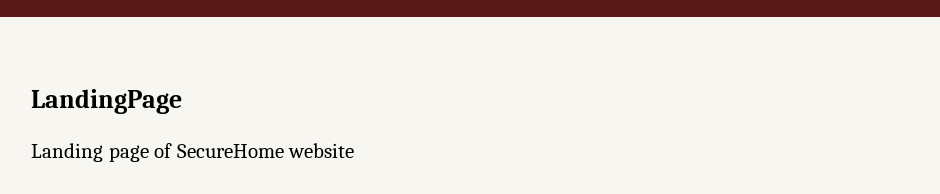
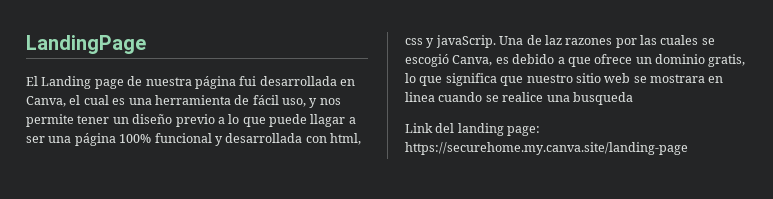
- Landing page of SecureHome website
+ El Landing page de nuestra página fui desarrollada en Canva, el cual es una herramienta de fácil uso, y nos permite tener un diseño previo a lo que puede llagar a ser una página 100% funcional y desarrollada con html, css y javaScrip. Una de laz razones por las cuales se escogió Canva, es debido a que ofrece un dominio gratis, lo que significa que nuestro sitio web se mostrara en linea cuando se realice una busqueda
+ Link del landing page: https://securehome.my.canva.site/landing-page

